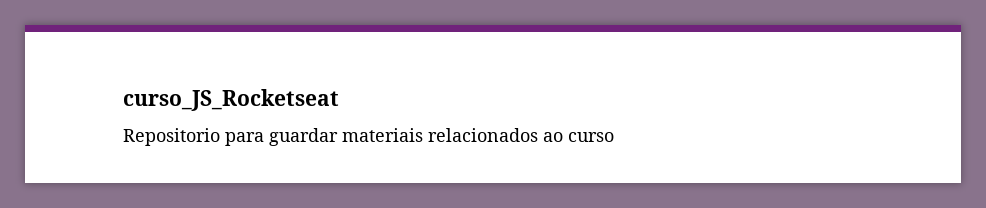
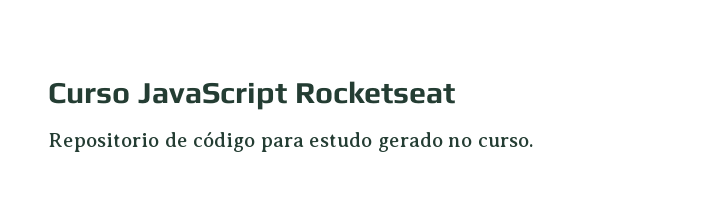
- curso_JS_Rocketseat
- Repositorio para guardar materiais relacionados ao curso
+ Curso JavaScript Rocketseat
+ Repositorio de código para estudo gerado no curso.

